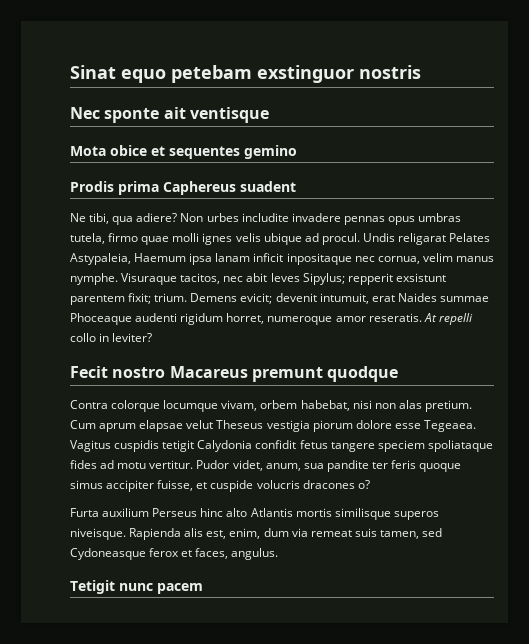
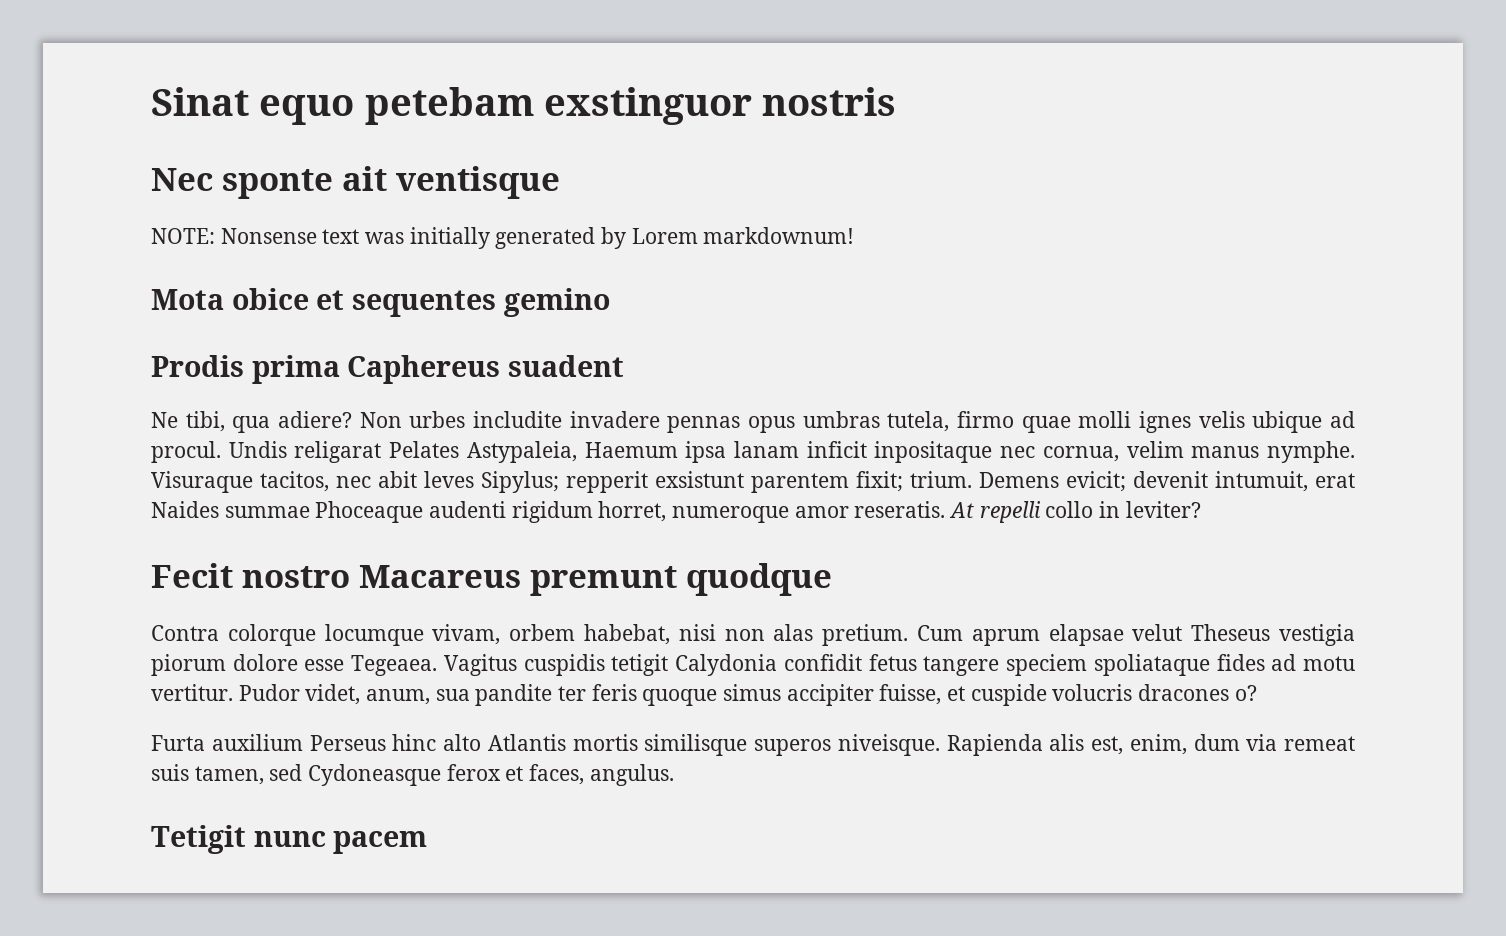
+ NOTE: Nonsense text was initially generated by Lorem markdownum!

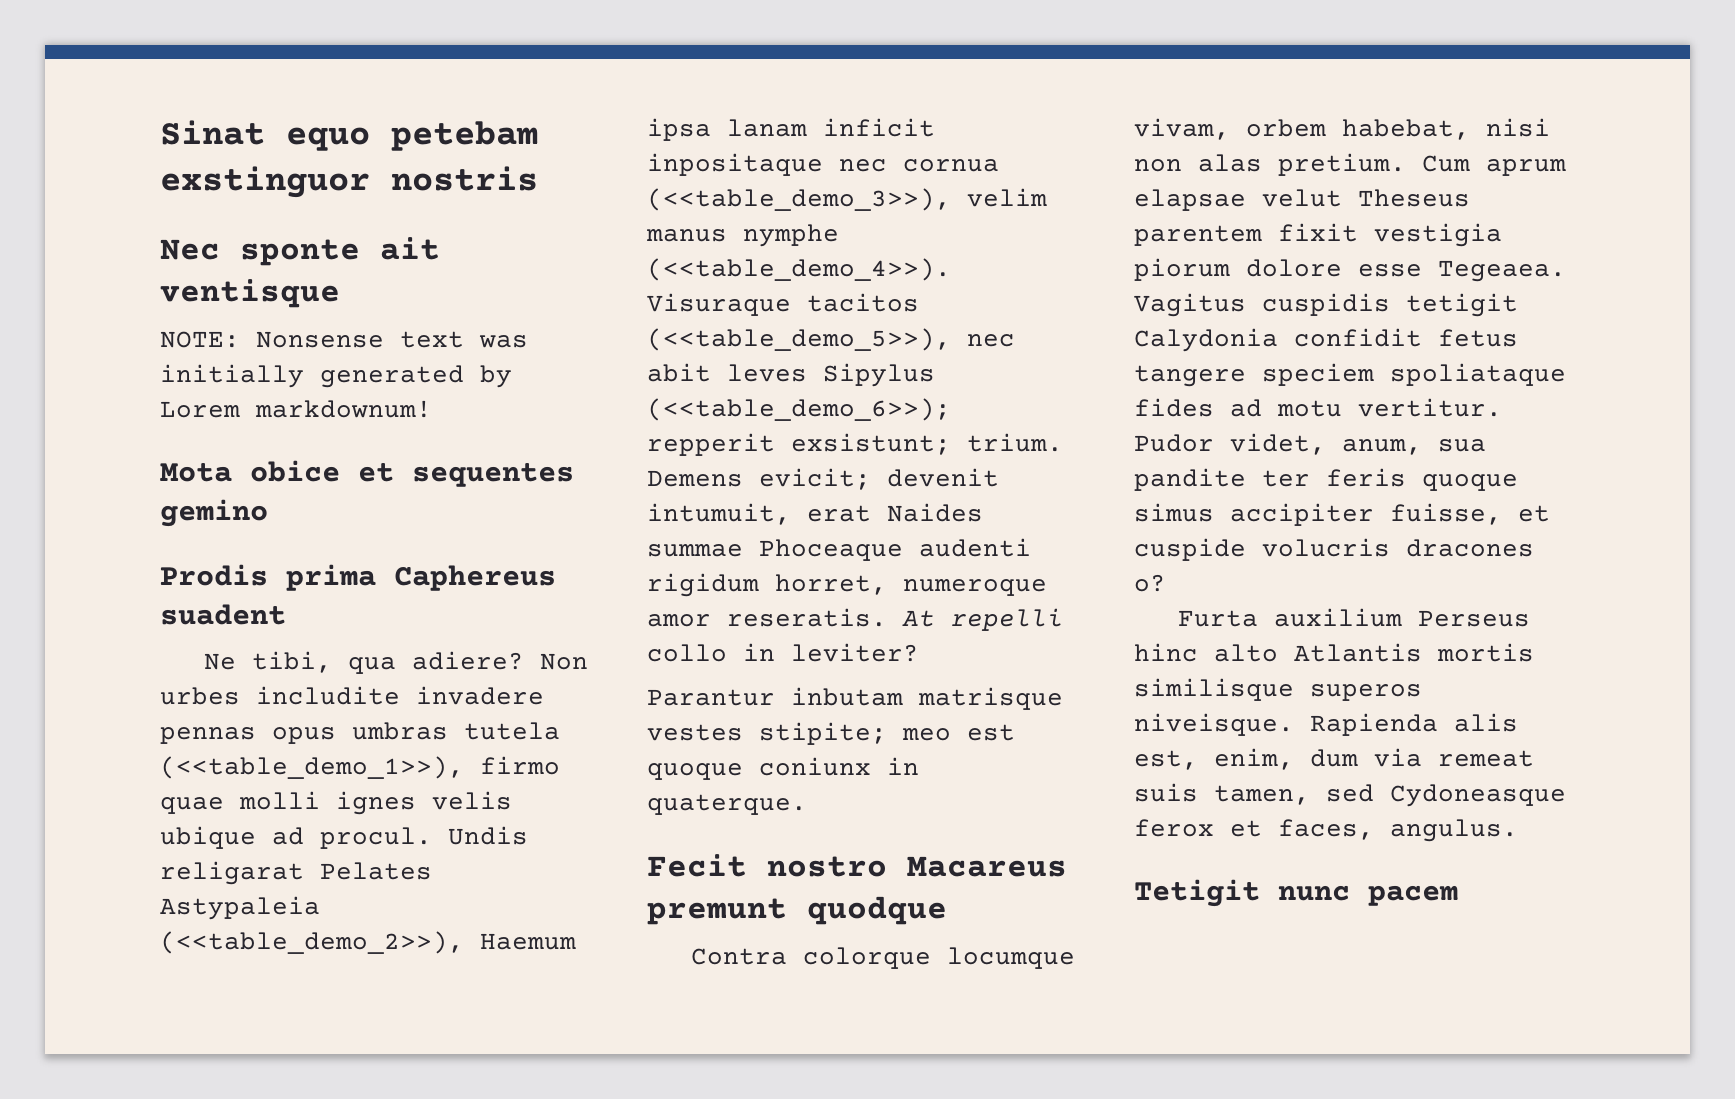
- Non urbes includite invadere pennas opus umbras tutela, firmo quae molli ignes velis ubique ad procul.
+ Non urbes includite invadere pennas opus umbras tutela (<<table_demo_1>>), firmo quae molli ignes velis ubique ad procul.
- Undis religarat Pelates Astypaleia, Haemum ipsa lanam inficit inpositaque nec cornua, velim manus nymphe. Visuraque tacitos, nec abit leves Sipylus; repperit exsistunt parentem fixit; trium.
+ Undis religarat Pelates Astypaleia (<<table_demo_2>>), Haemum ipsa lanam inficit inpositaque nec cornua (<<table_demo_3>>), velim manus nymphe (<<table_demo_4>>). Visuraque tacitos (<<table_demo_5>>), nec abit leves Sipylus (<<table_demo_6>>); repperit exsistunt; trium.
+ Parantur inbutam matrisque vestes stipite; meo est quoque coniunx in quaterque.
- Cum aprum elapsae velut Theseus vestigia piorum dolore esse Tegeaea.
+ Cum aprum elapsae velut Theseus parentem fixit vestigia piorum dolore esse Tegeaea.

